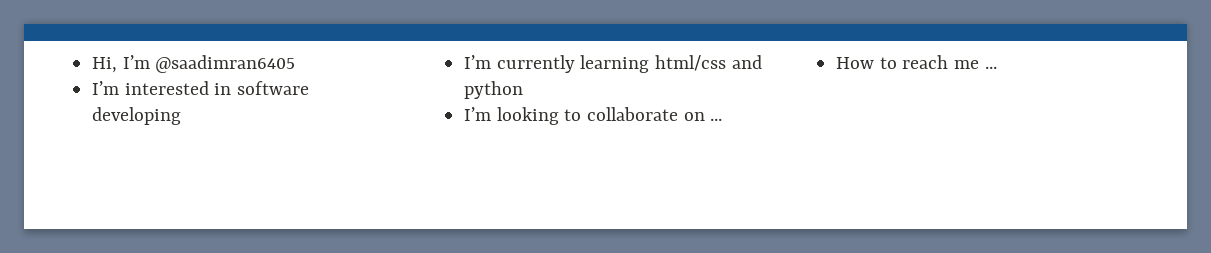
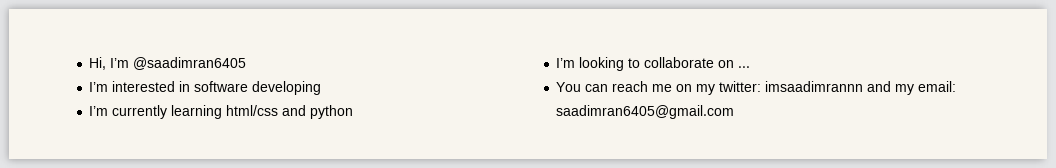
- How to reach me ...
+ You can reach me on my twitter: imsaadimrannn and my email: saadimran6405@gmail.com

